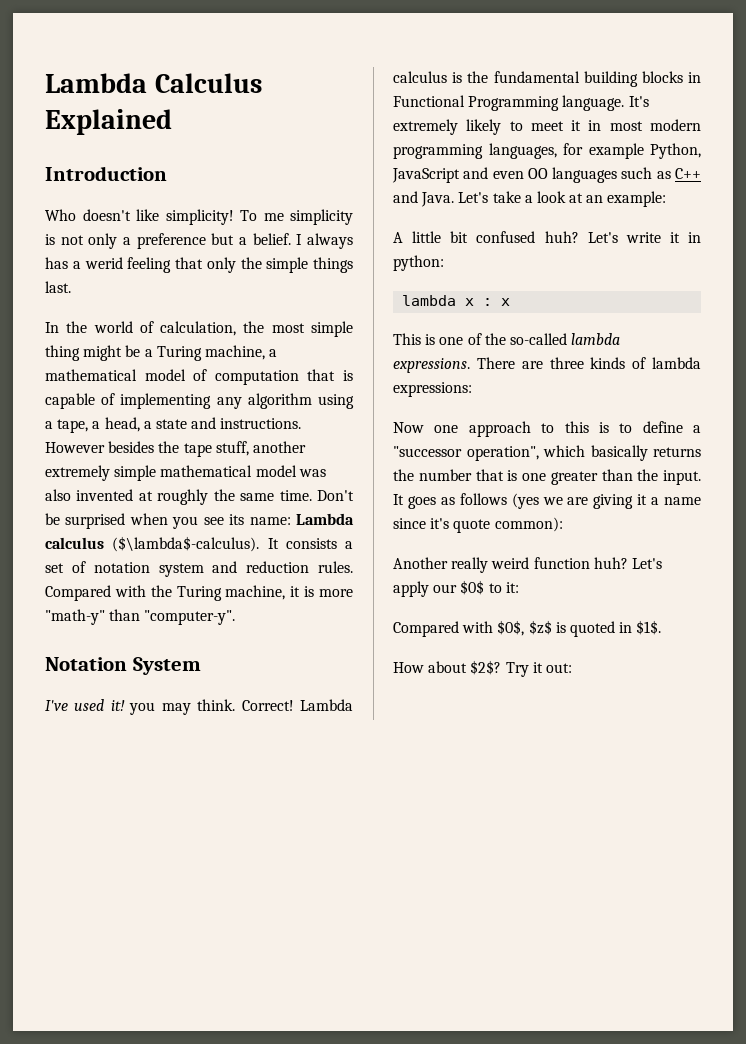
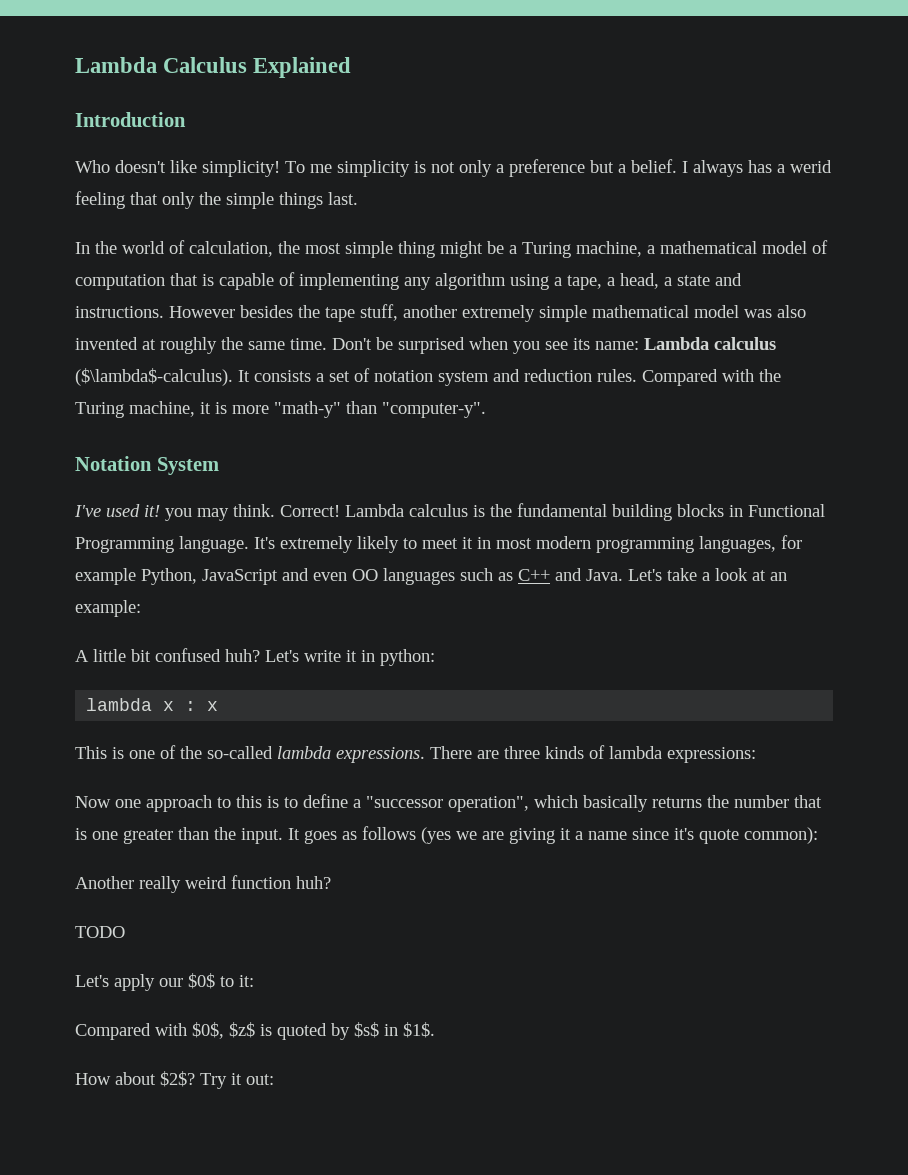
- Another really weird function huh? Let's apply our $0$ to it:
+ Another really weird function huh?
+ TODO
+ Let's apply our $0$ to it:
- Compared with $0$, $z$ is quoted in $1$.
+ Compared with $0$, $z$ is quoted by $s$ in $1$.

